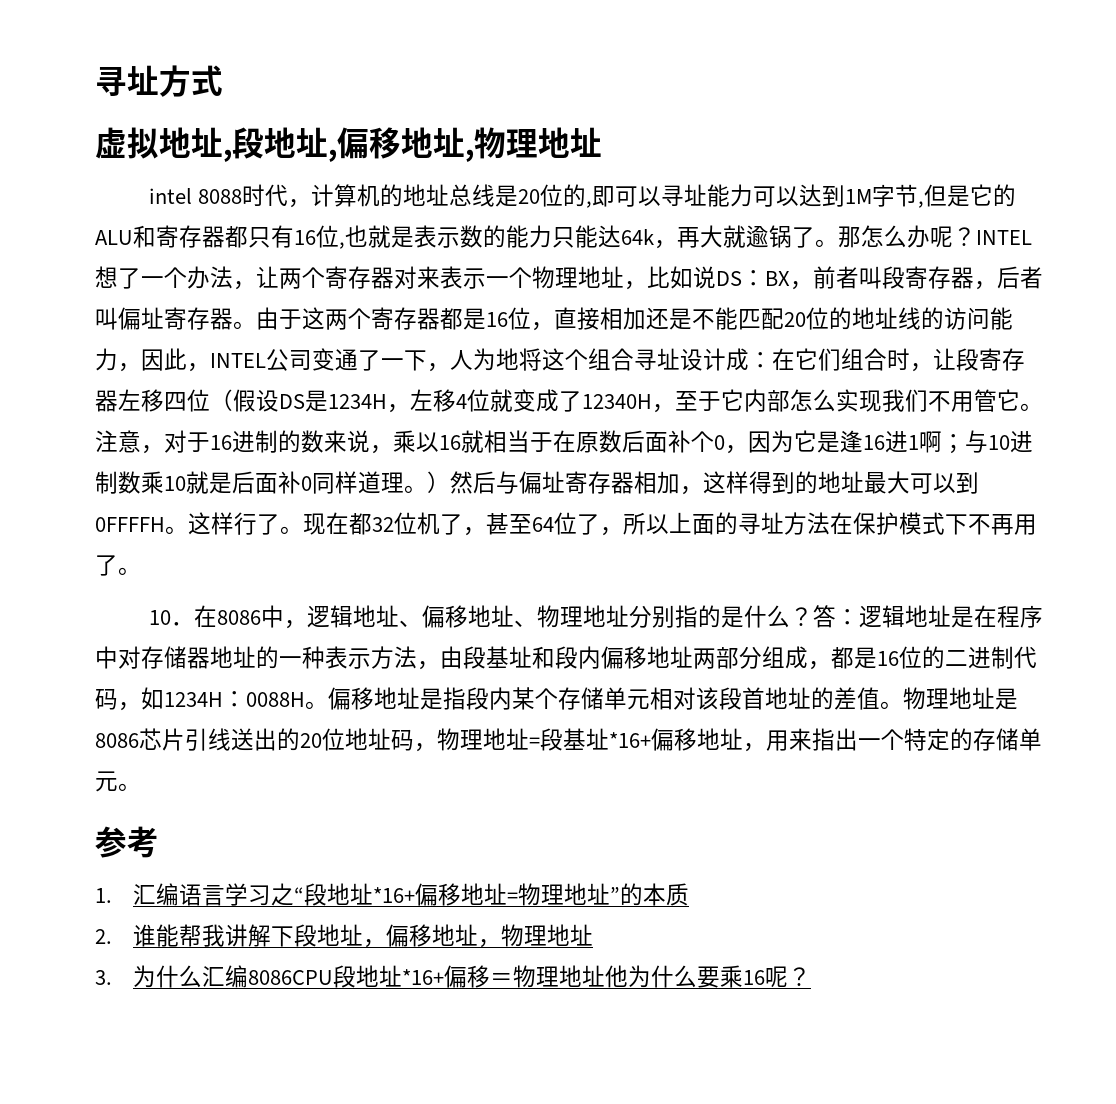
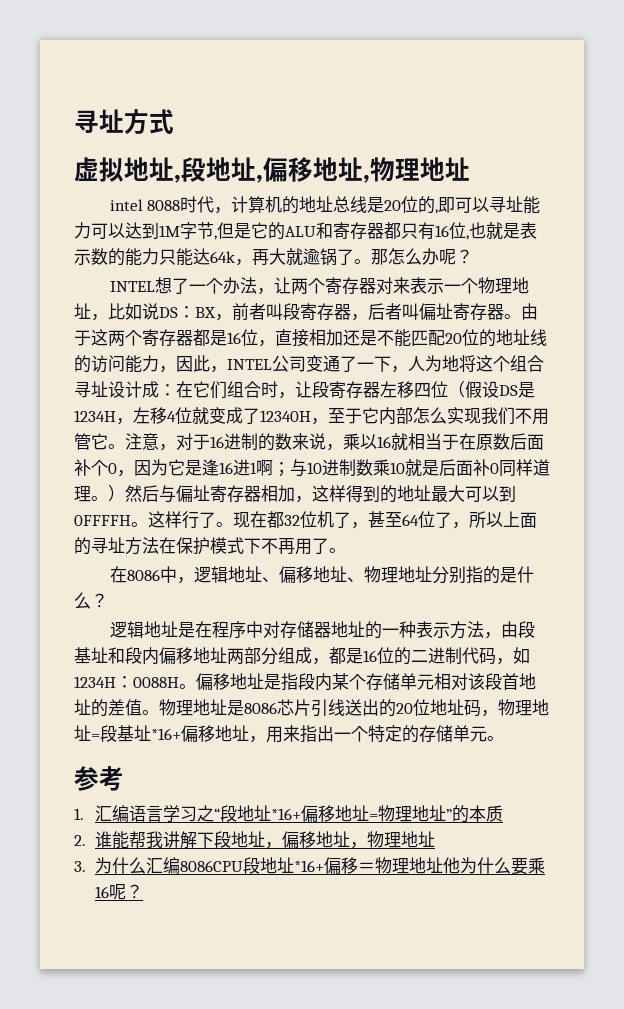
- 那怎么办呢？INTEL想了一个办法，让两个寄存器对来表示一个物理地址，比如说DS：BX，前者叫段寄存器，后者叫偏址寄存器。
+ 那怎么办呢？
+ INTEL想了一个办法，让两个寄存器对来表示一个物理地址，比如说DS：BX，前者叫段寄存器，后者叫偏址寄存器。
- 10．在8086中，逻辑地址、偏移地址、物理地址分别指的是什么？答：逻辑地址是在程序中对存储器地址的一种表示方法，由段基址和段内偏移地址两部分组成，都是16位的二进制代码，如1234H：0088H。
+ 在8086中，逻辑地址、偏移地址、物理地址分别指的是什么？
+ 逻辑地址是在程序中对存储器地址的一种表示方法，由段基址和段内偏移地址两部分组成，都是16位的二进制代码，如1234H：0088H。

